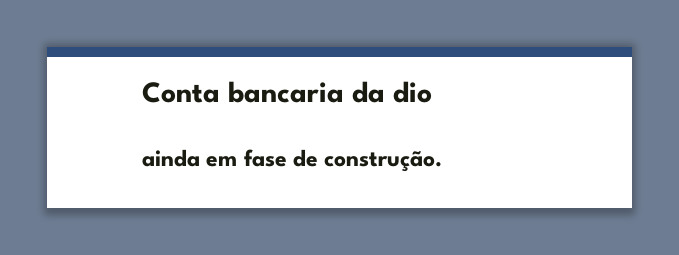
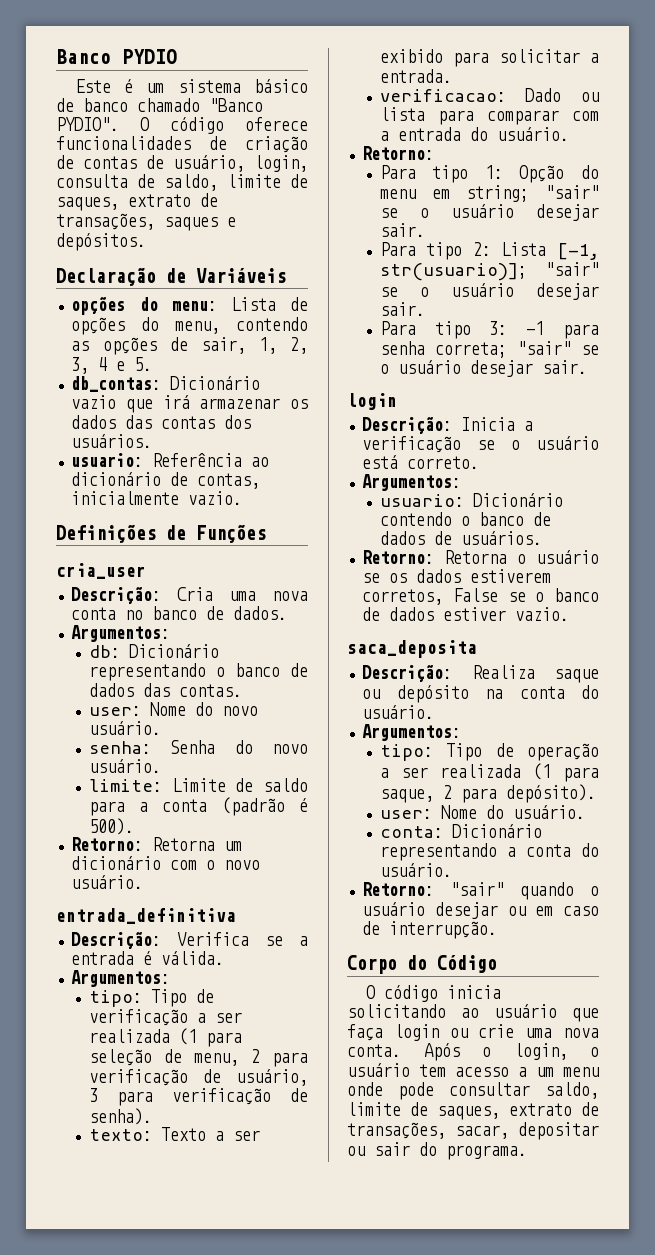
- Conta bancaria da dio
- ainda em fase de construção.
+ Banco PYDIO
+ Este é um sistema básico de banco chamado "Banco PYDIO". O código oferece funcionalidades de criação de contas de usuário, login, consulta de saldo, limite de saques, extrato de transações, saques e depósitos.
+ Declaração de Variáveis
+ opções do menu: Lista de opções do menu, contendo as opções de sair, 1, 2, 3, 4 e 5.
+ db_contas: Dicionário vazio que irá armazenar os dados das contas dos usuários.
+ usuario: Referência ao dicionário de contas, inicialmente vazio.
+ Definições de Funções
+ cria_user
+ Descrição: Cria uma nova conta no banco de dados.
+ Argumentos:
+ db: Dicionário representando o banco de dados das contas.
+ user: Nome do novo usuário.
+ senha: Senha do novo usuário.
+ limite: Limite de saldo para a conta (padrão é 500).
+ Retorno: Retorna um dicionário com o novo usuário.
+ entrada_definitiva
+ Descrição: Verifica se a entrada é válida.
+ Argumentos:
+ tipo: Tipo de verificação a ser realizada (1 para seleção de menu, 2 para verificação de usuário, 3 para verificação de senha).
+ texto: Texto a ser exibido para solicitar a entrada.
+ verificacao: Dado ou lista para comparar com a entrada do usuário.
+ Retorno:
+ Para tipo 1: Opção do menu em string; "sair" se o usuário desejar sair.
+ Para tipo 2: Lista [-1, str(usuario)]; "sair" se o usuário desejar sair.
+ Para tipo 3: -1 para senha correta; "sair" se o usuário desejar sair.
+ login
+ Descrição: Inicia a verificação se o usuário está correto.
+ Argumentos:
+ usuario: Dicionário contendo o banco de dados de usuários.
+ Retorno: Retorna o usuário se os dados estiverem corretos, False se o banco de dados estiver vazio.
+ saca_deposita
+ Descrição: Realiza saque ou depósito na conta do usuário.
+ Argumentos:
+ tipo: Tipo de operação a ser realizada (1 para saque, 2 para depósito).
+ user: Nome do usuário.
+ conta: Dicionário representando a conta do usuário.
+ Retorno: "sair" quando o usuário desejar ou em caso de interrupção.
+ Corpo do Código
+ O código inicia solicitando ao usuário que faça login ou crie uma nova conta. Após o login, o usuário tem acesso a um menu onde pode consultar saldo, limite de saques, extrato de transações, sacar, depositar ou sair do programa.

